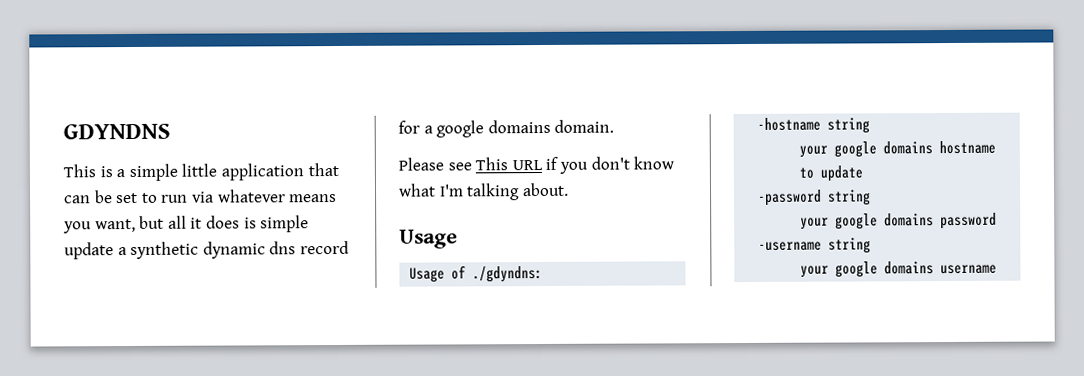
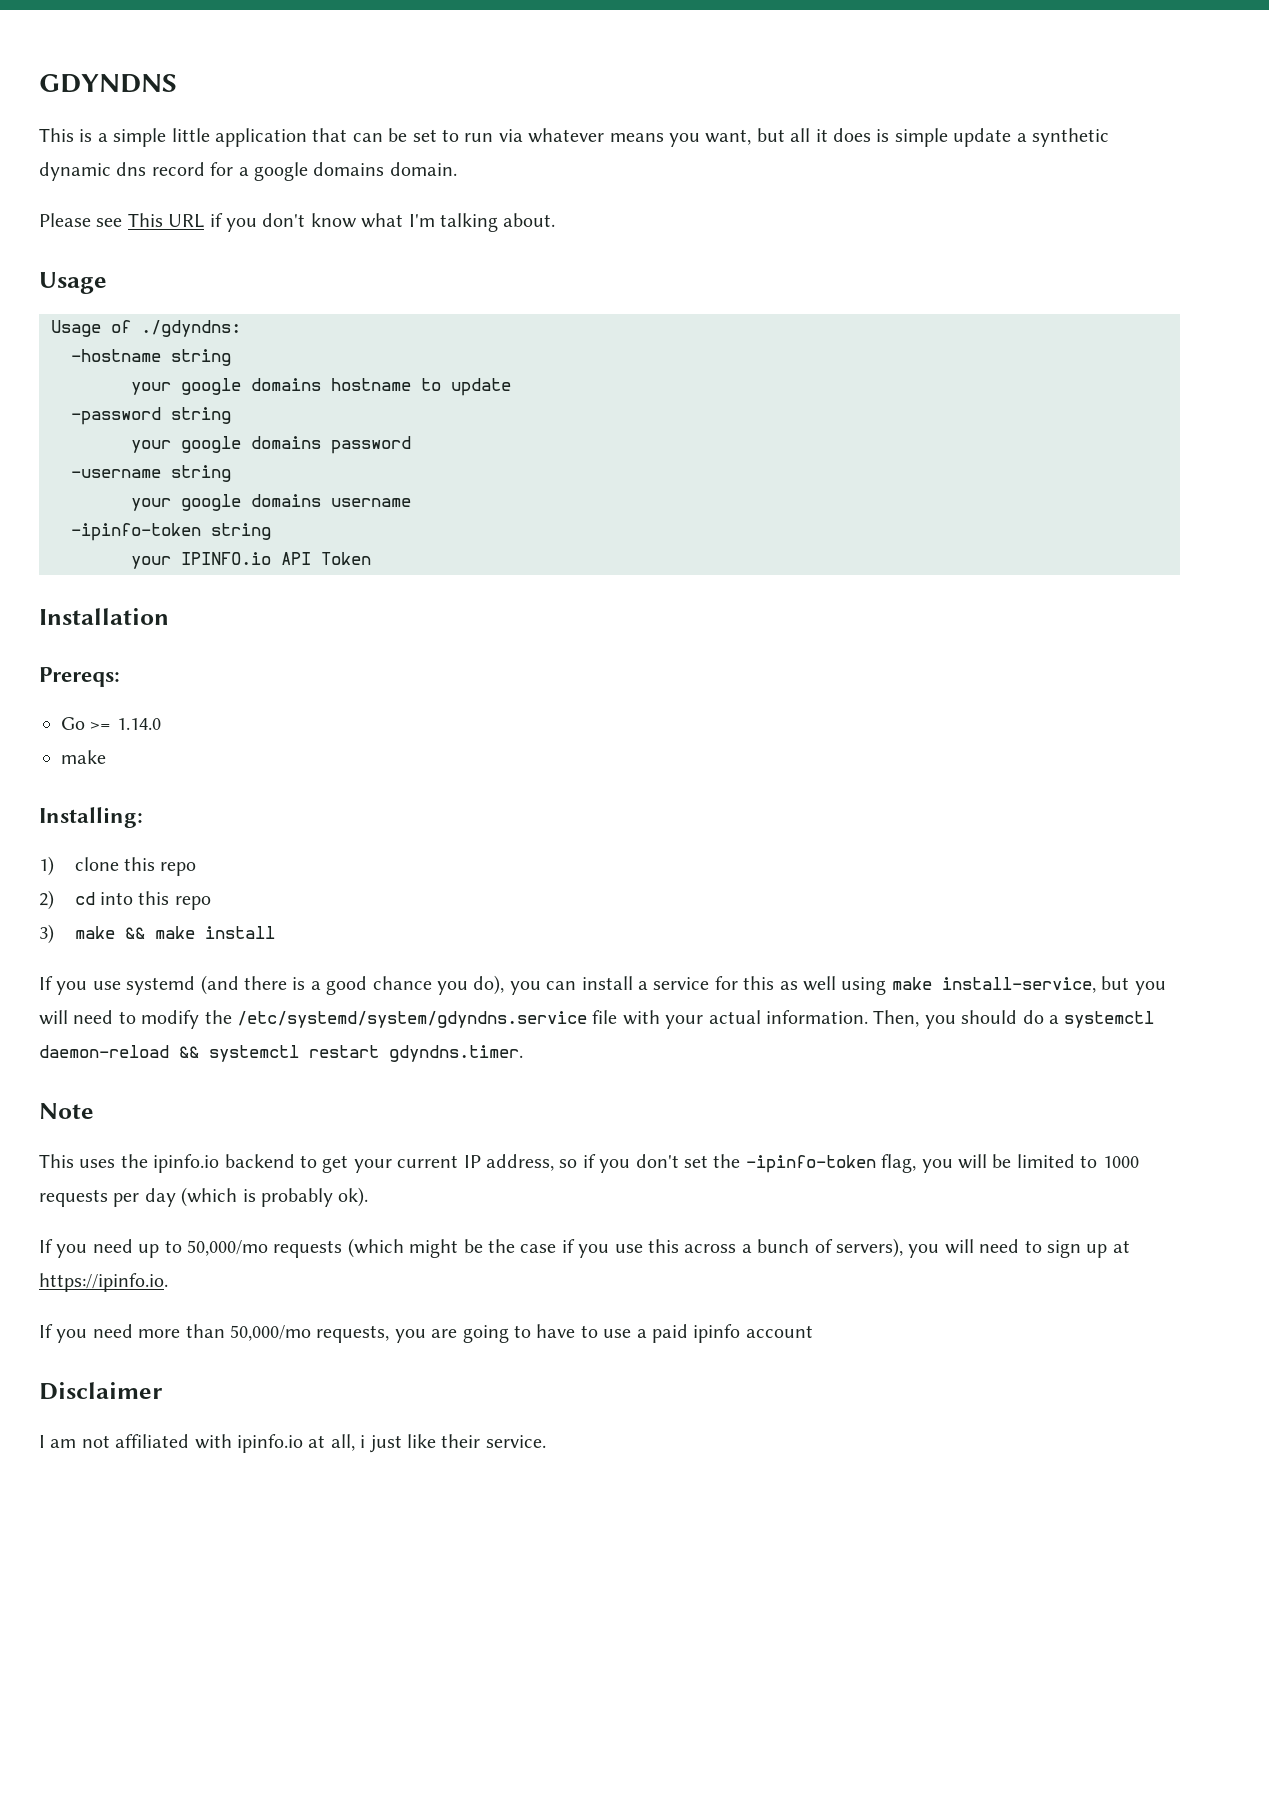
+ -ipinfo-token string
+ your IPINFO.io API Token
+ Installation
+ Prereqs:
+ Go >= 1.14.0
+ make
+ Installing:
+ 1) clone this repo
+ 2) cd into this repo
+ 3) make && make install
+ If you use systemd (and there is a good chance you do), you can install a service for this as well using make install-service, but you will need to modify the /etc/systemd/system/gdyndns.service file with your actual information. Then, you should do a systemctl daemon-reload && systemctl restart gdyndns.timer.
+ Note
+ This uses the ipinfo.io backend to get your current IP address, so if you don't set the -ipinfo-token flag, you will be limited to 1000 requests per day (which is probably ok).
+ If you need up to 50,000/mo requests (which might be the case if you use this across a bunch of servers), you will need to sign up at https://ipinfo.io.
+ If you need more than 50,000/mo requests, you are going to have to use a paid ipinfo account
+ Disclaimer
+ I am not affiliated with ipinfo.io at all, i just like their service.

